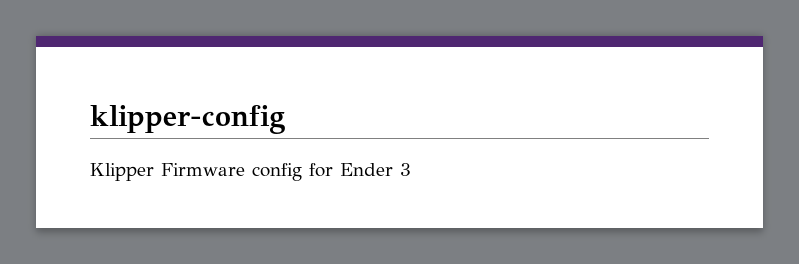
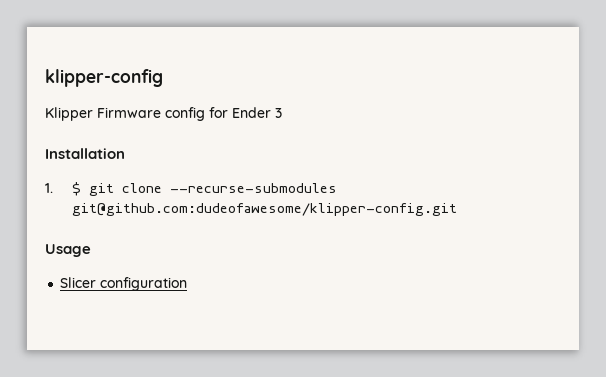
+ Installation
+ 1. $ git clone --recurse-submodules git@github.com:dudeofawesome/klipper-config.git
+ Usage
+ Slicer configuration

